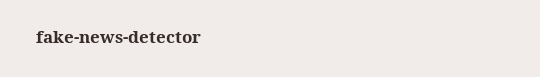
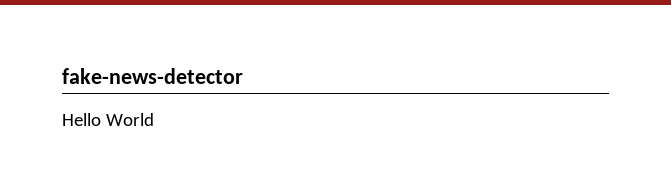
+ Hello World

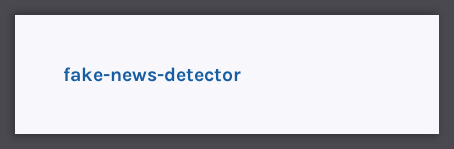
- Hello World

